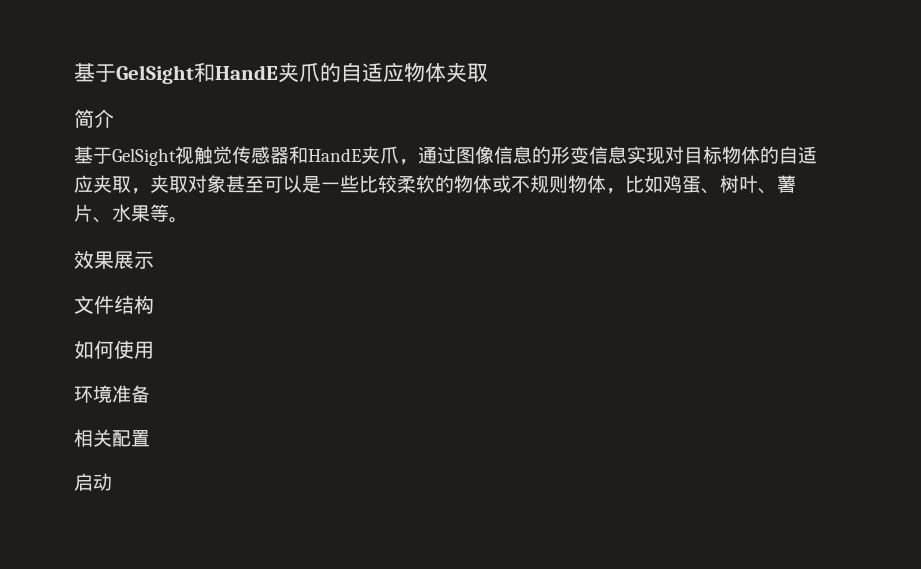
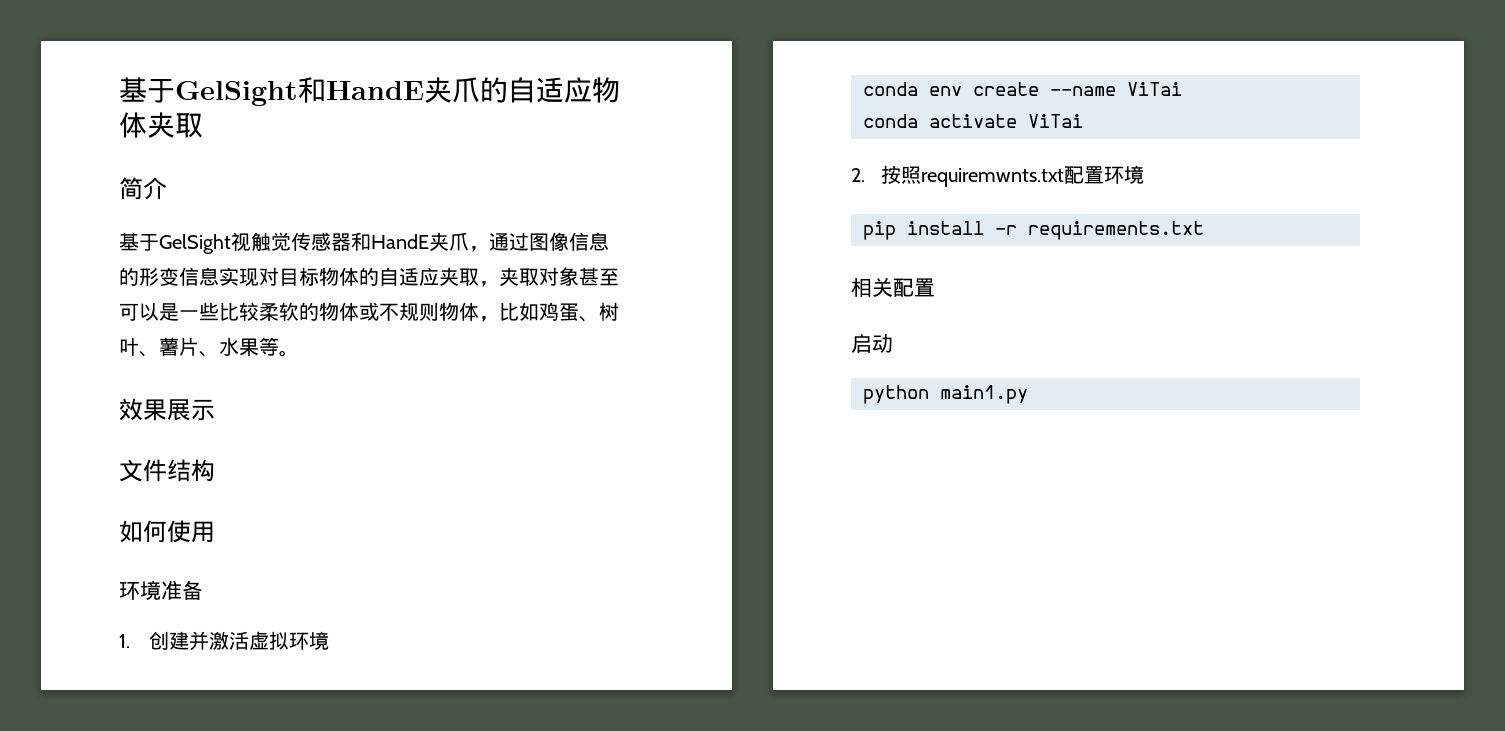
+ 1.创建并激活虚拟环境
+ conda env create --name ViTai
+ conda activate ViTai
+ 2.按照requiremwnts.txt配置环境
+ pip install -r requirements.txt
+ python main1.py

